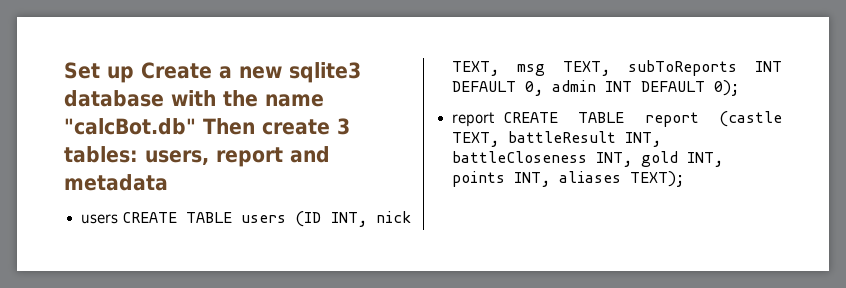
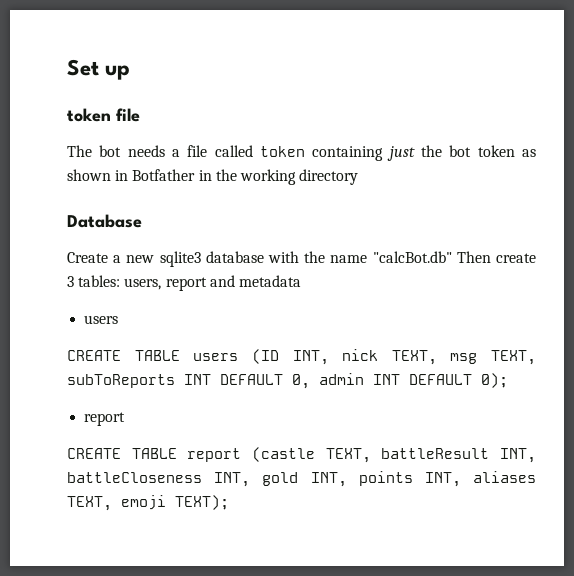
- Set up Create a new sqlite3 database with the name "calcBot.db" Then create 3 tables: users, report and metadata
- users CREATE TABLE users (ID INT, nick TEXT, msg TEXT, subToReports INT DEFAULT 0, admin INT DEFAULT 0);
- report CREATE TABLE report (castle TEXT, battleResult INT, battleCloseness INT, gold INT, points INT, aliases TEXT);
+ Set up
+ token file
+ The bot needs a file called token containing just the bot token as shown in Botfather in the working directory
+ Database
+ Create a new sqlite3 database with the name "calcBot.db" Then create 3 tables: users, report and metadata
+ users
+ CREATE TABLE users (ID INT, nick TEXT, msg TEXT, subToReports INT DEFAULT 0, admin INT DEFAULT 0);
+ report
+ CREATE TABLE report (castle TEXT, battleResult INT, battleCloseness INT, gold INT, points INT, aliases TEXT, emoji TEXT);

